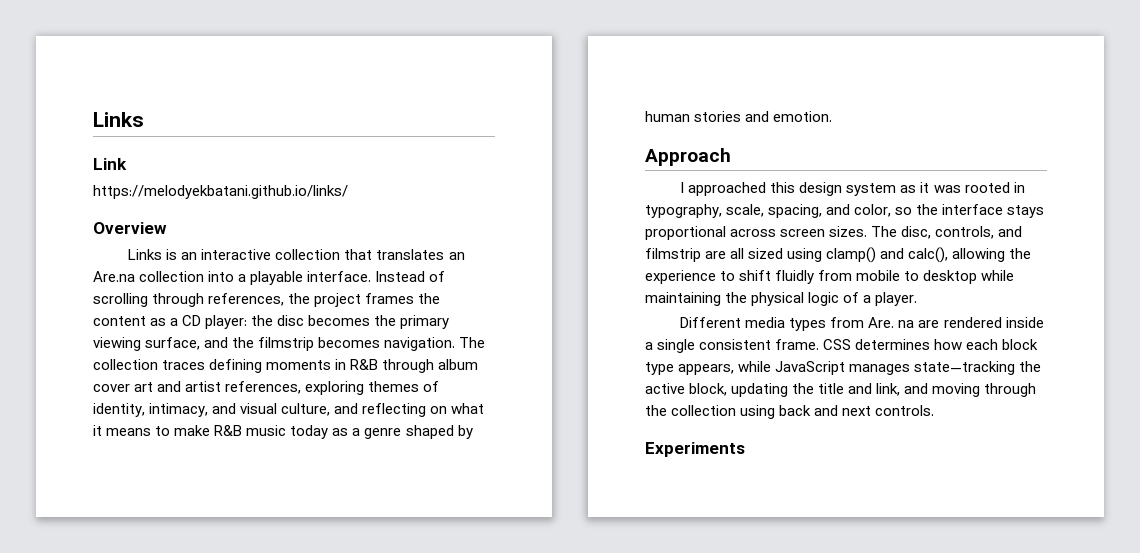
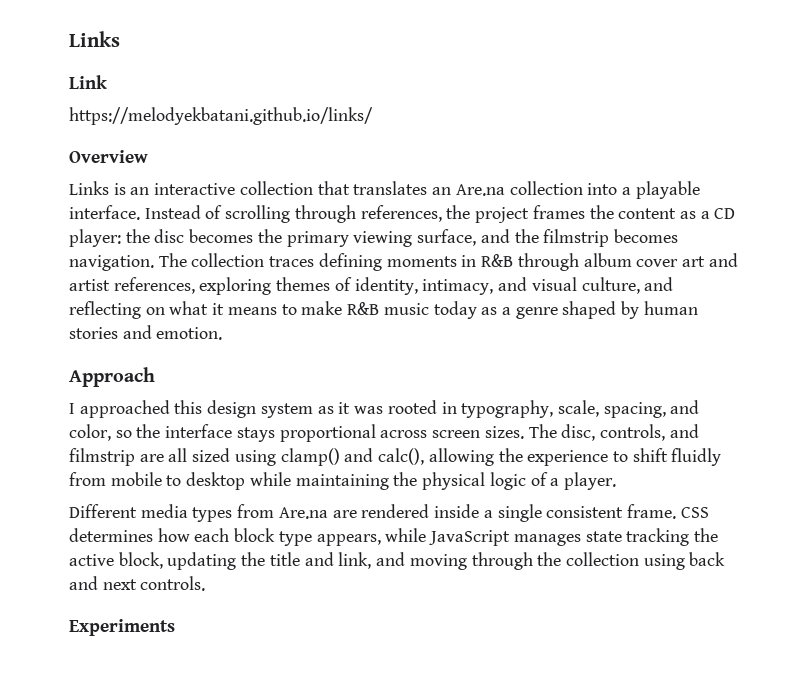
- Different media types from Are. na are rendered inside a single consistent frame.
+ Different media types from Are.na are rendered inside a single consistent frame.
- CSS determines how each block type appears, while JavaScript manages state—tracking the active block, updating the title and link, and moving through the collection using back and next controls.
+ CSS determines how each block type appears, while JavaScript manages state tracking the active block, updating the title and link, and moving through the collection using back and next controls.

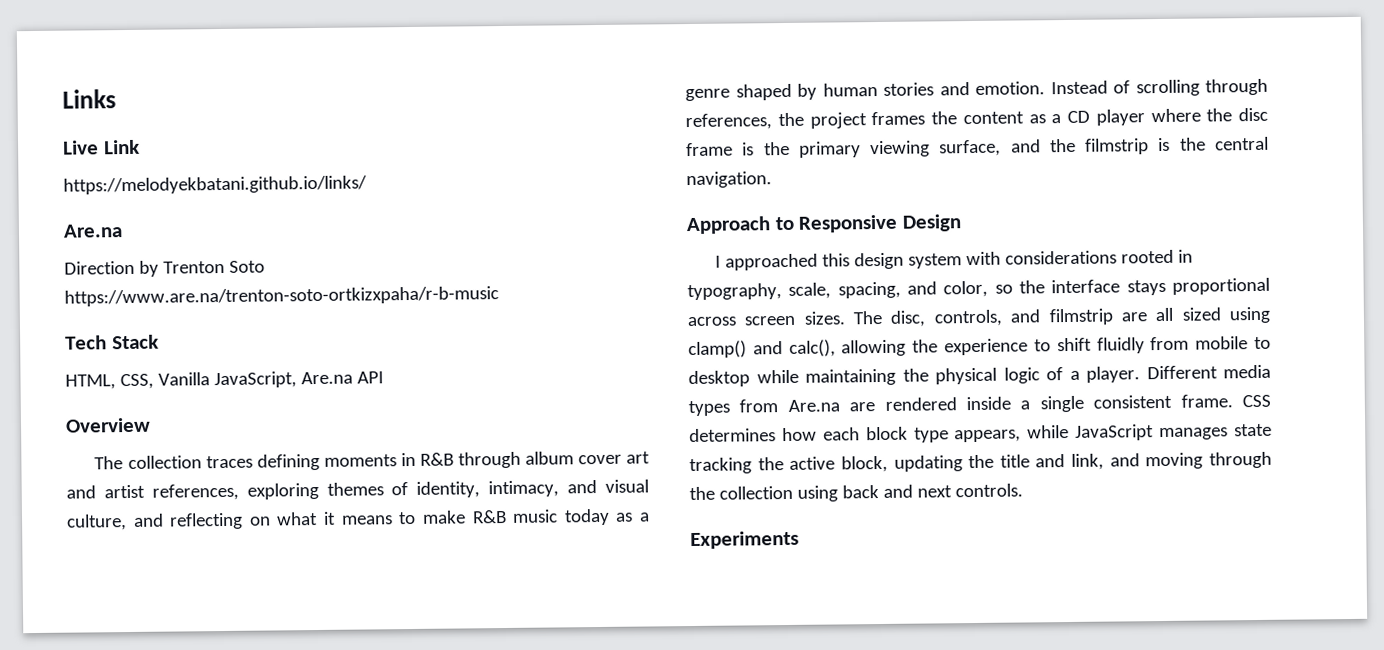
- Link
+ Live Link
  https://melodyekbatani.github.io/links/
+ Are.na
+ Direction by Trenton Soto https://www.are.na/trenton-soto-ortkizxpaha/r-b-music
+ Tech Stack
+ HTML, CSS, Vanilla JavaScript, Are.na API
  Overview
- Links is an interactive collection that translates an Are.na collection into a playable interface. Instead of scrolling through references, the project frames the content as a CD player: the disc becomes the primary viewing surface, and the filmstrip becomes navigation. The collection traces defining moments in R&B through album cover art and artist references, exploring themes of identity, intimacy, and visual culture, and reflecting on what it means to make R&B music today as a genre shaped by human stories and emotion.
- Approach
+ The collection traces defining moments in R&B through album cover art and artist references, exploring themes of identity, intimacy, and visual culture, and reflecting on what it means to make R&B music today as a genre shaped by human stories and emotion. Instead of scrolling through references, the project frames the content as a CD player where the disc frame is the primary viewing surface, and the filmstrip is the central navigation.
+ Approach to Responsive Design
- I approached this design system as it was rooted in typography, scale, spacing, and color, so the interface stays proportional across screen sizes.
+ I approached this design system with considerations rooted in typography, scale, spacing, and color, so the interface stays proportional across screen sizes.
- The disc, controls, and filmstrip are all sized using clamp() and calc(), allowing the experience to shift fluidly from mobile to desktop while maintaining the physical logic of a player.
- Different media types from Are.na are rendered inside a single consistent frame.
+ The disc, controls, and filmstrip are all sized using clamp() and calc(), allowing the experience to shift fluidly from mobile to desktop while maintaining the physical logic of a player. Different media types from Are.na are rendered inside a single consistent frame.

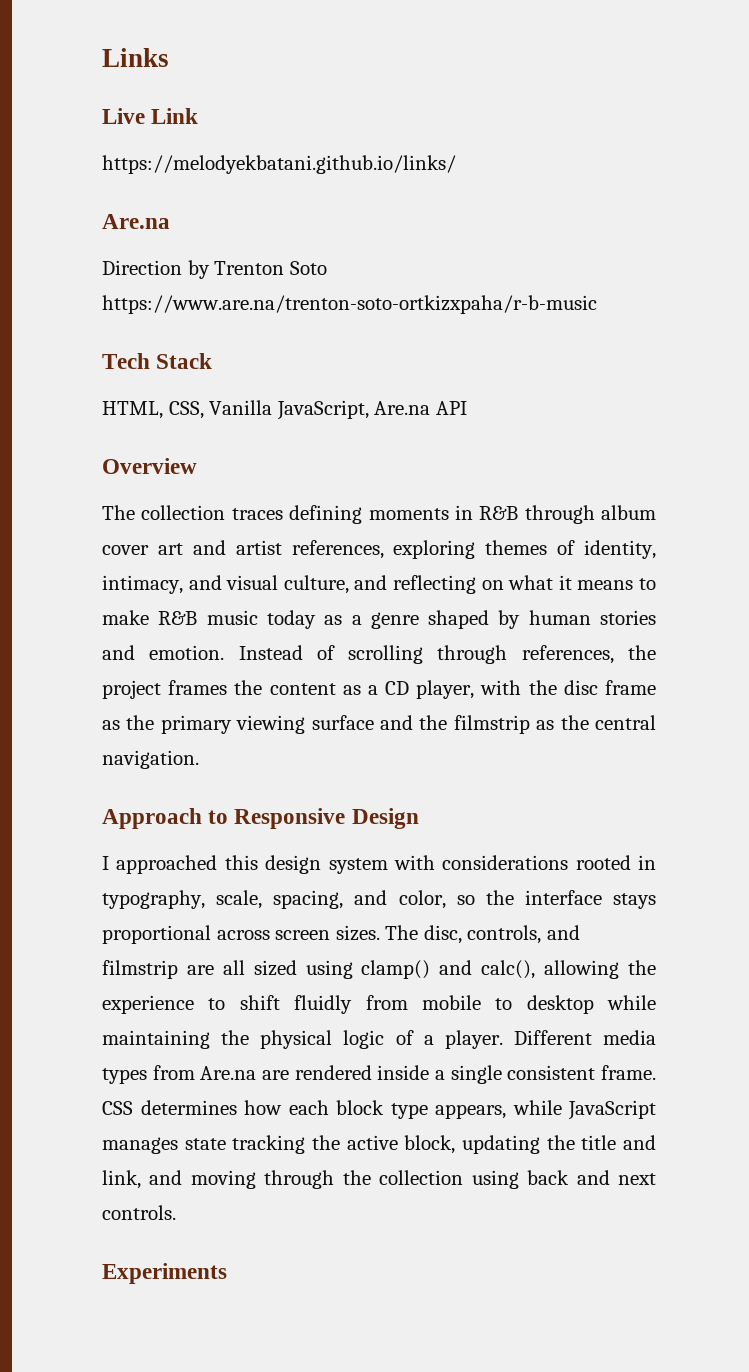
- Instead of scrolling through references, the project frames the content as a CD player where the disc frame is the primary viewing surface, and the filmstrip is the central navigation.
+ Instead of scrolling through references, the project frames the content as a CD player, with the disc frame as the primary viewing surface and the filmstrip as the central navigation.

